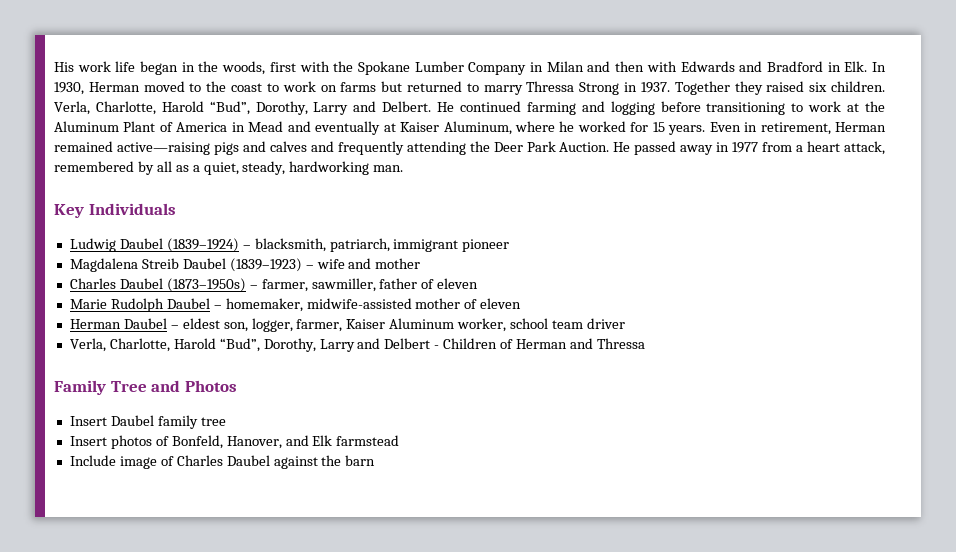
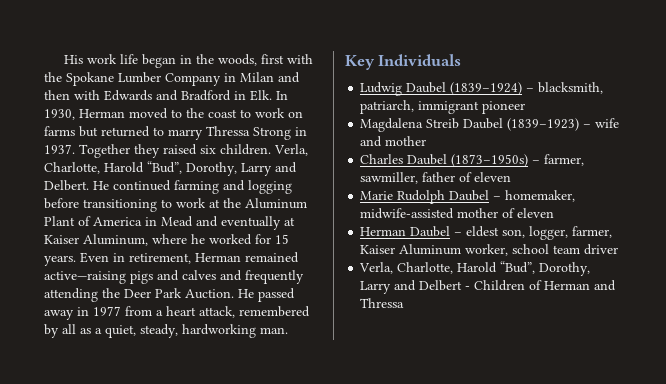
- Family Tree and Photos
- Insert Daubel family tree
- Insert photos of Bonfeld, Hanover, and Elk farmstead
- Include image of Charles Daubel against the barn

